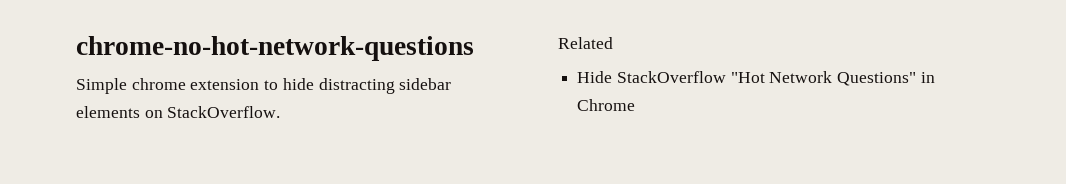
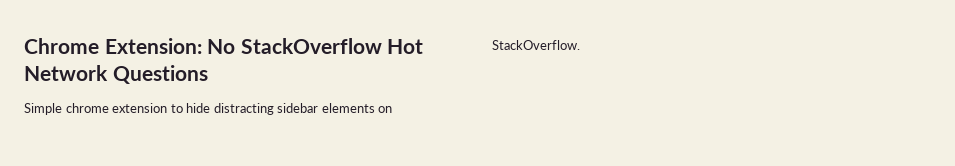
- chrome-no-hot-network-questions
+ Chrome Extension: No StackOverflow Hot Network Questions
- Related
- Hide StackOverflow "Hot Network Questions" in Chrome

